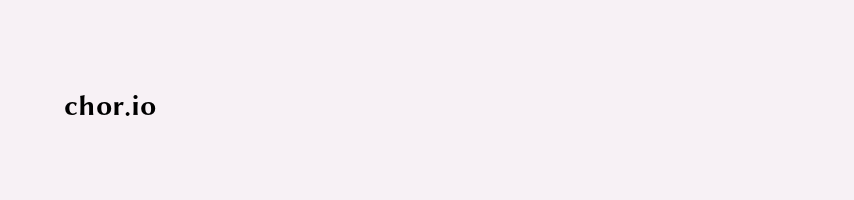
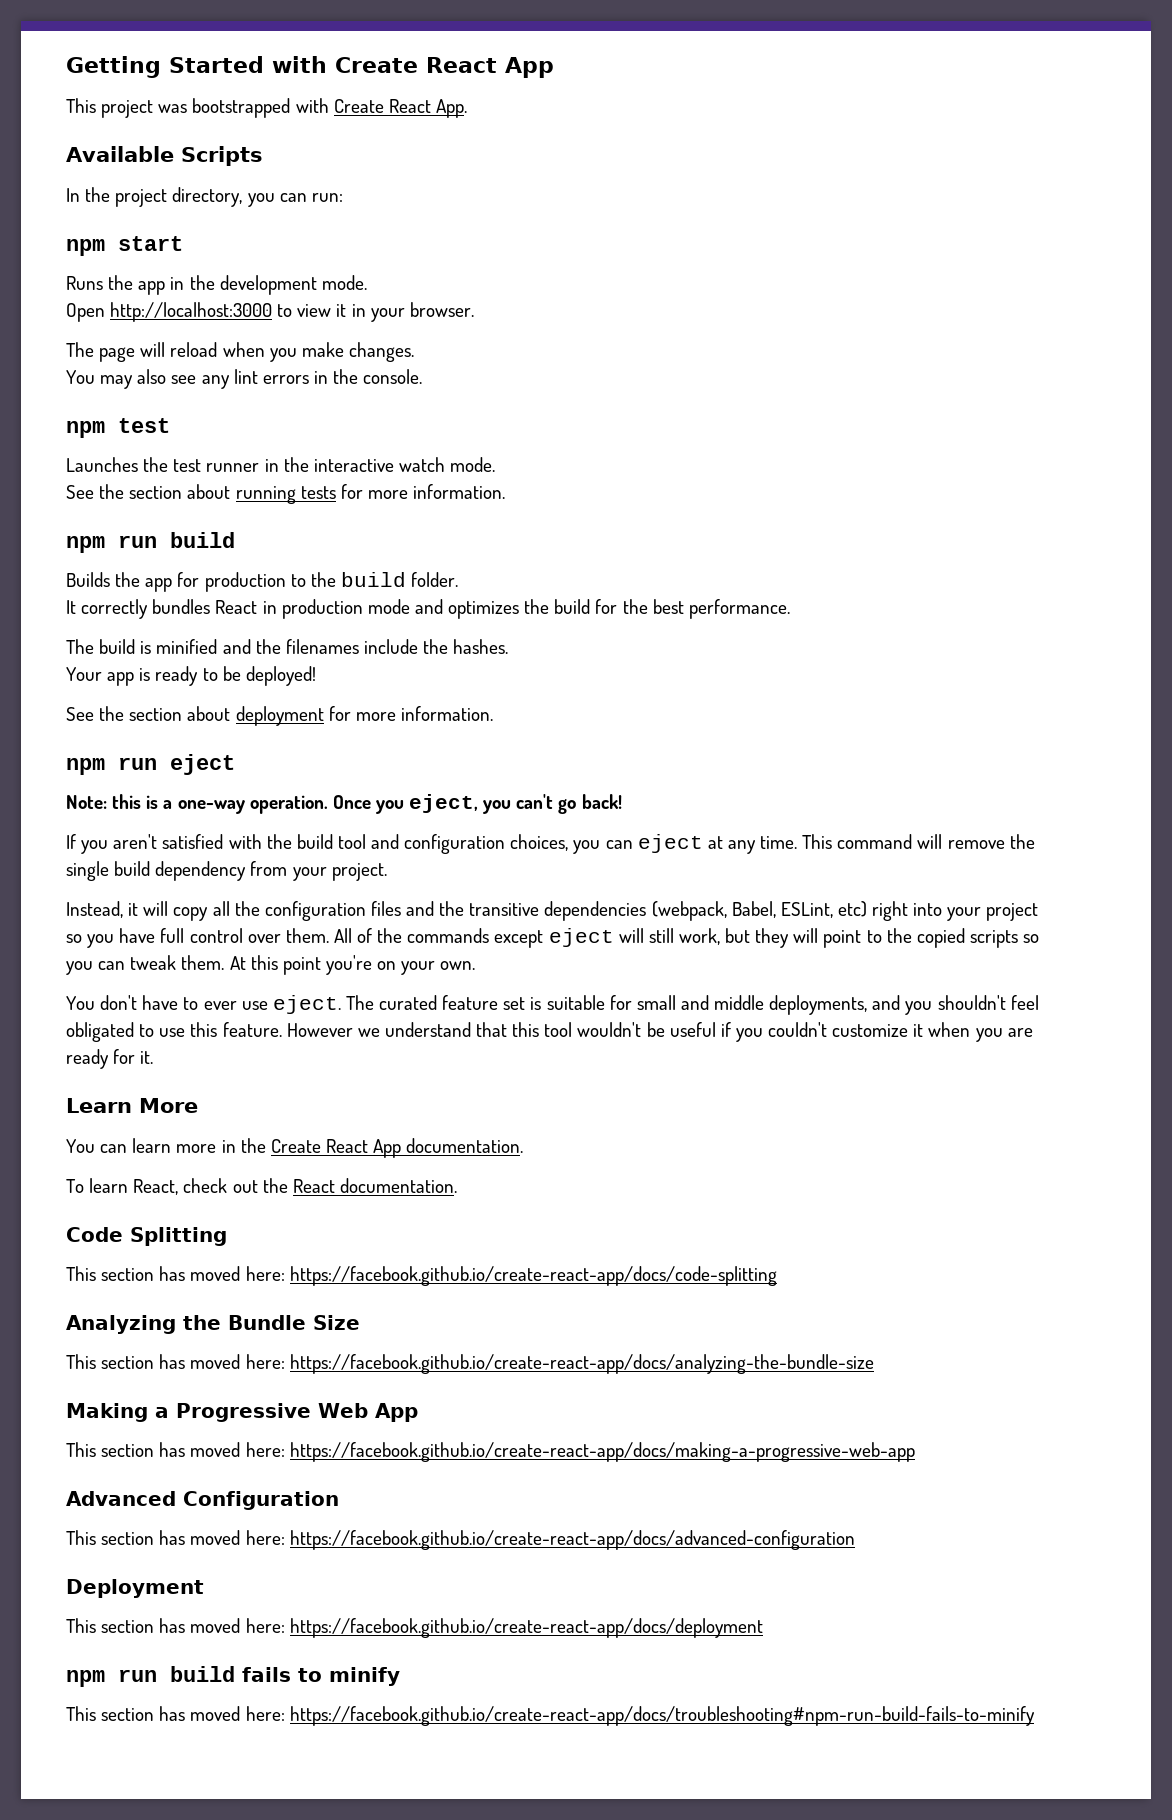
- chor.io
+ Getting Started with Create React App
+ This project was bootstrapped with Create React App.
+ Available Scripts
+ In the project directory, you can run:
+ npm start
+ Runs the app in the development mode.
+ Open http://localhost:3000 to view it in your browser.
+ The page will reload when you make changes.
+ You may also see any lint errors in the console.
+ npm test
+ Launches the test runner in the interactive watch mode.
+ See the section about running tests for more information.
+ npm run build
+ Builds the app for production to the build folder.
+ It correctly bundles React in production mode and optimizes the build for the best performance.
+ The build is minified and the filenames include the hashes.
+ Your app is ready to be deployed!
+ See the section about deployment for more information.
+ npm run eject
+ Note: this is a one-way operation. Once you eject, you can't go back!
+ If you aren't satisfied with the build tool and configuration choices, you can eject at any time. This command will remove the single build dependency from your project.
+ Instead, it will copy all the configuration files and the transitive dependencies (webpack, Babel, ESLint, etc) right into your project so you have full control over them. All of the commands except eject will still work, but they will point to the copied scripts so you can tweak them. At this point you're on your own.
+ You don't have to ever use eject. The curated feature set is suitable for small and middle deployments, and you shouldn't feel obligated to use this feature. However we understand that this tool wouldn't be useful if you couldn't customize it when you are ready for it.
+ Learn More
+ You can learn more in the Create React App documentation.
+ To learn React, check out the React documentation.
+ Code Splitting
+ This section has moved here: https://facebook.github.io/create-react-app/docs/code-splitting
+ Analyzing the Bundle Size
+ This section has moved here: https://facebook.github.io/create-react-app/docs/analyzing-the-bundle-size
+ Making a Progressive Web App
+ This section has moved here: https://facebook.github.io/create-react-app/docs/making-a-progressive-web-app
+ Advanced Configuration
+ This section has moved here: https://facebook.github.io/create-react-app/docs/advanced-configuration
+ Deployment
+ This section has moved here: https://facebook.github.io/create-react-app/docs/deployment
+ npm run build fails to minify
+ This section has moved here: https://facebook.github.io/create-react-app/docs/troubleshooting#npm-run-build-fails-to-minify

